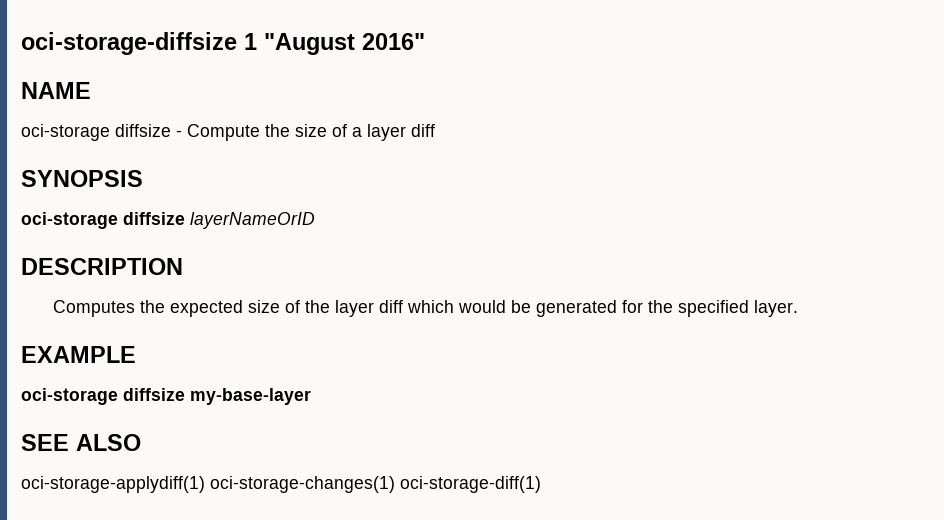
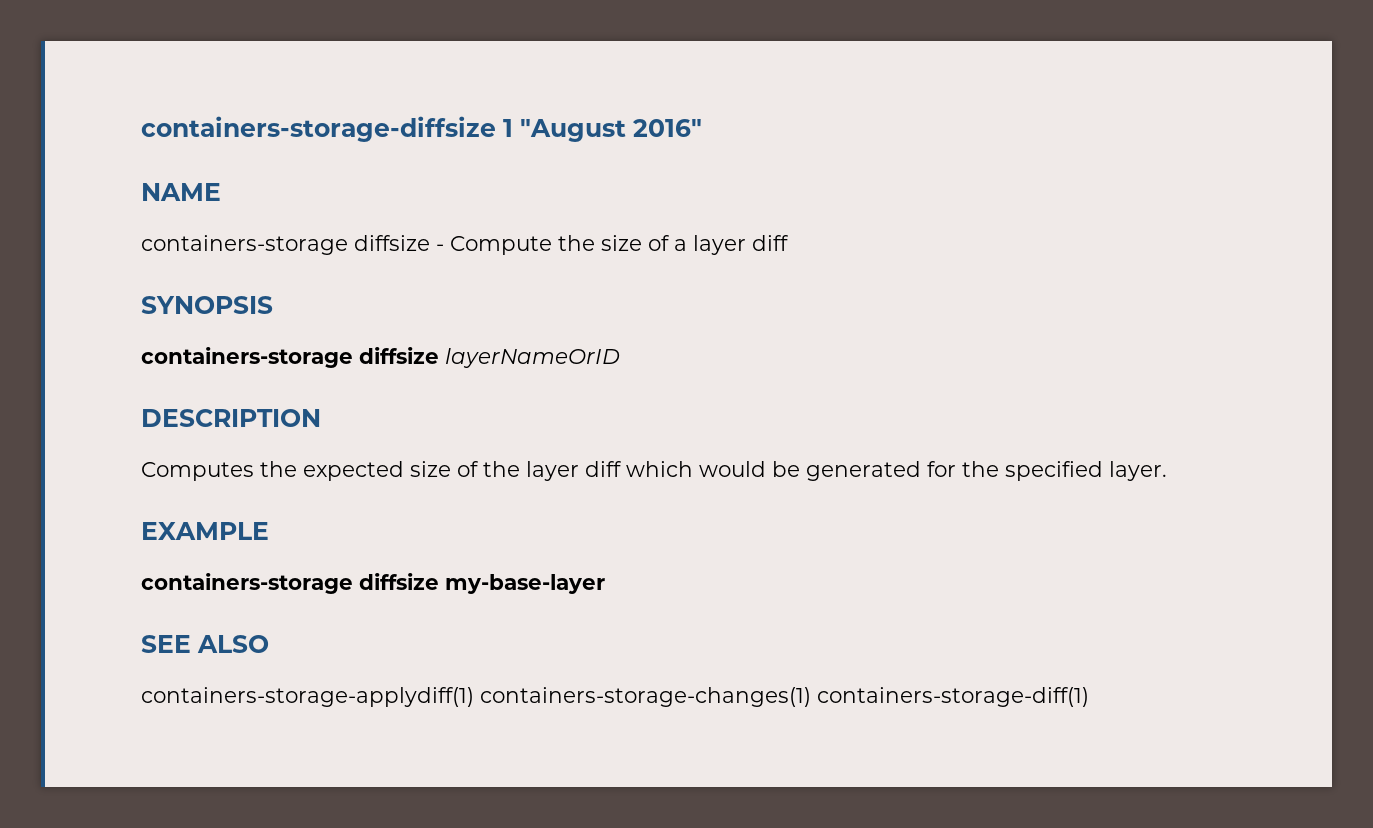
- oci-storage-diffsize 1 "August 2016"
+ containers-storage-diffsize 1 "August 2016"
- oci-storage diffsize - Compute the size of a layer diff
+ containers-storage diffsize - Compute the size of a layer diff
- oci-storage diffsize layerNameOrID
+ containers-storage diffsize layerNameOrID
- oci-storage diffsize my-base-layer
+ containers-storage diffsize my-base-layer
- oci-storage-applydiff(1) oci-storage-changes(1) oci-storage-diff(1)
+ containers-storage-applydiff(1) containers-storage-changes(1) containers-storage-diff(1)

